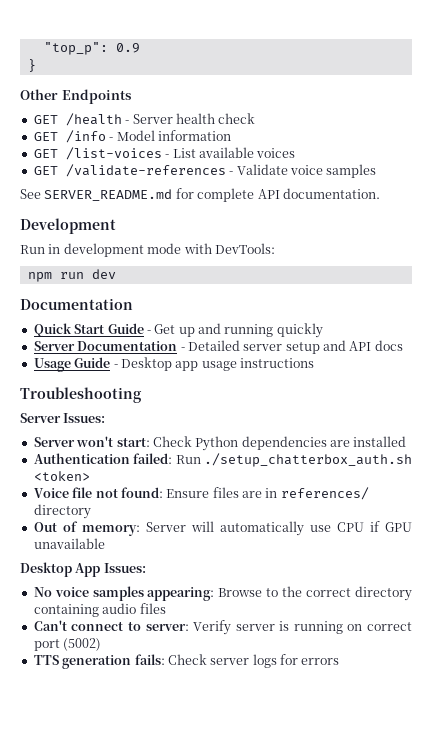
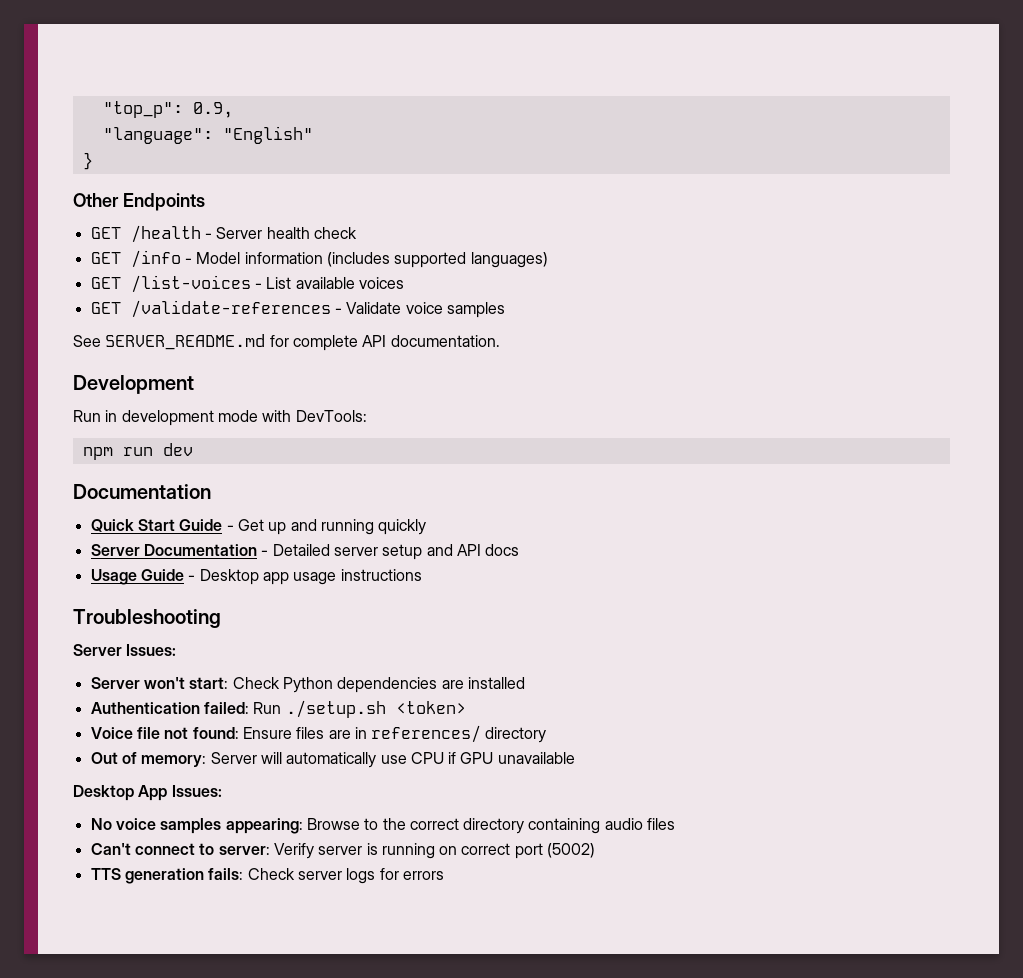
- "top_p": 0.9
+ "top_p": 0.9,
+ "language": "English"
- GET /info - Model information
+ GET /info - Model information (includes supported languages)
- Authentication failed: Run ./setup_chatterbox_auth.sh <token>
+ Authentication failed: Run ./setup.sh <token>

